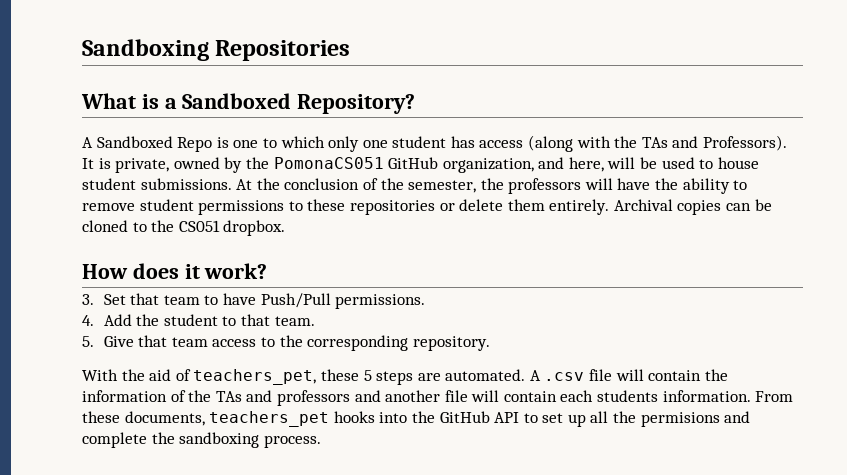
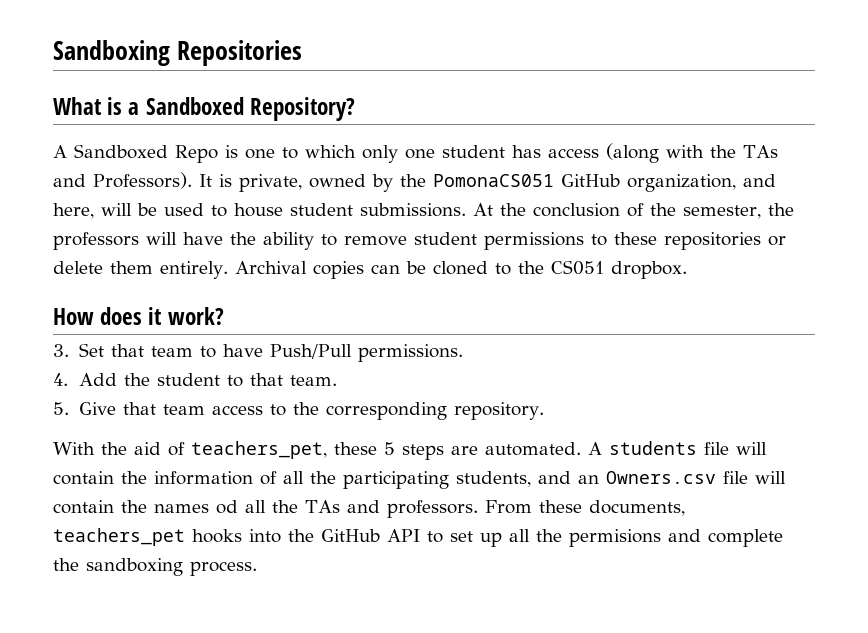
- A .csv file will contain the information of the TAs and professors and another file will contain each students information.
+ A students file will contain the information of all the participating students, and an Owners.csv file will contain the names od all the TAs and professors.

